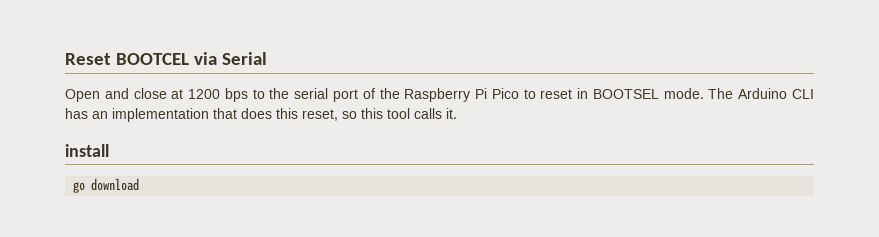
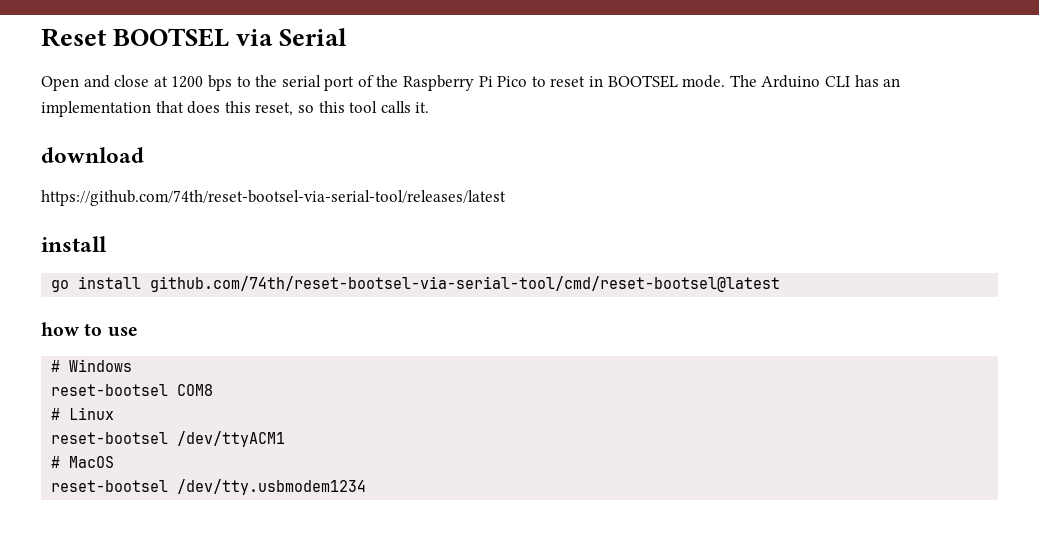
- Reset BOOTCEL via Serial
+ Reset BOOTSEL via Serial
+ download
+ https://github.com/74th/reset-bootsel-via-serial-tool/releases/latest
- go download
+ go install github.com/74th/reset-bootsel-via-serial-tool/cmd/reset-bootsel@latest
+ how to use
+ # Windows
+ reset-bootsel COM8
+ # Linux
+ reset-bootsel /dev/ttyACM1
+ # MacOS
+ reset-bootsel /dev/tty.usbmodem1234

